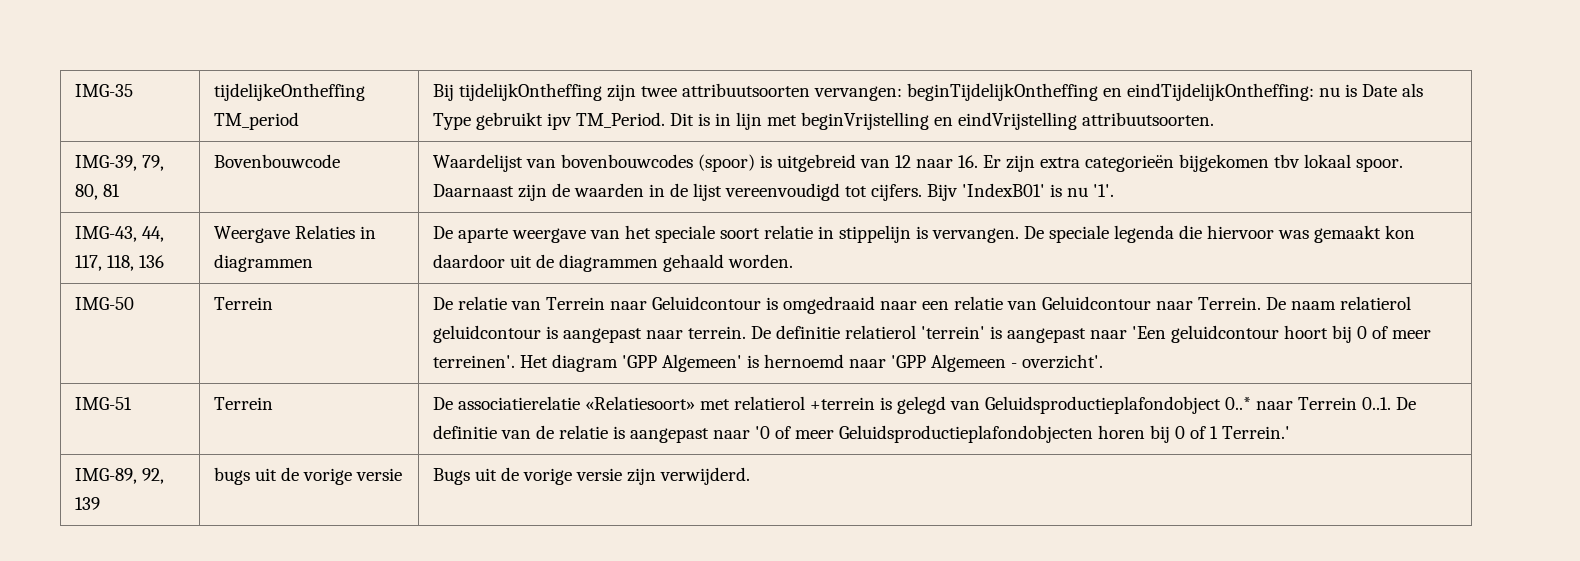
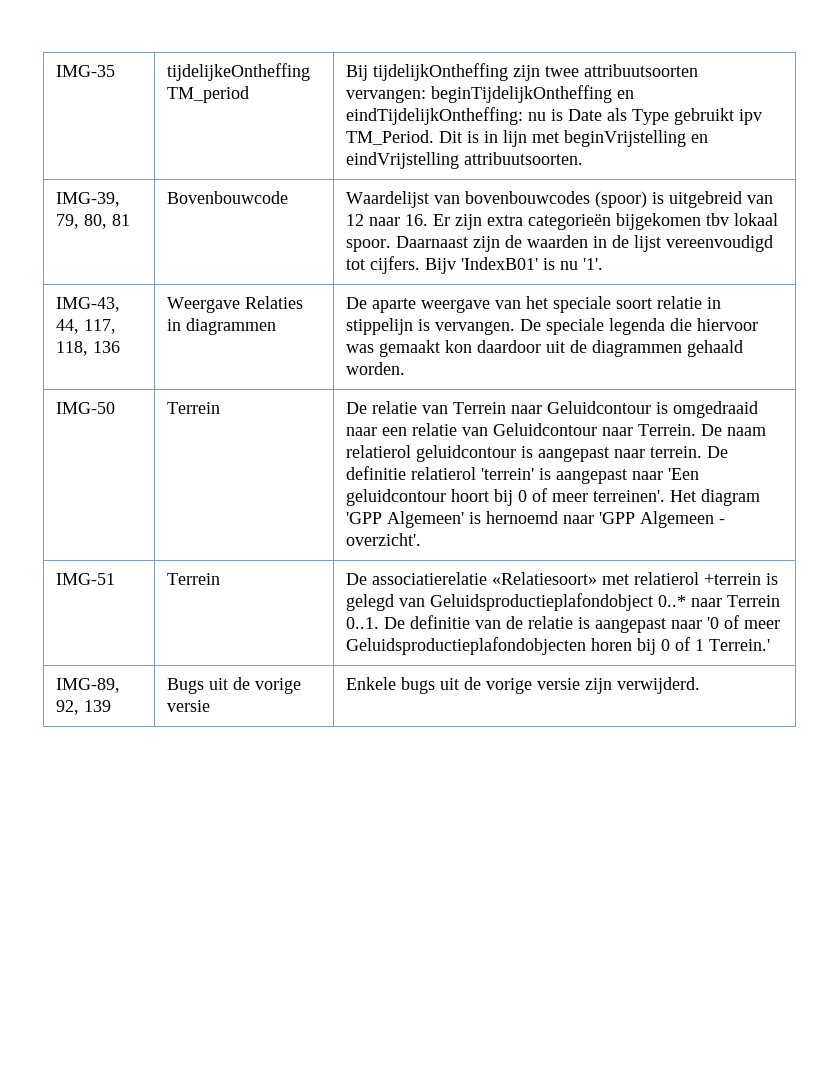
- IMG-89, 92, 139 | bugs uit de vorige versie | Bugs uit de vorige versie zijn verwijderd.
+ IMG-89, 92, 139 | Bugs uit de vorige versie | Enkele bugs uit de vorige versie zijn verwijderd.

